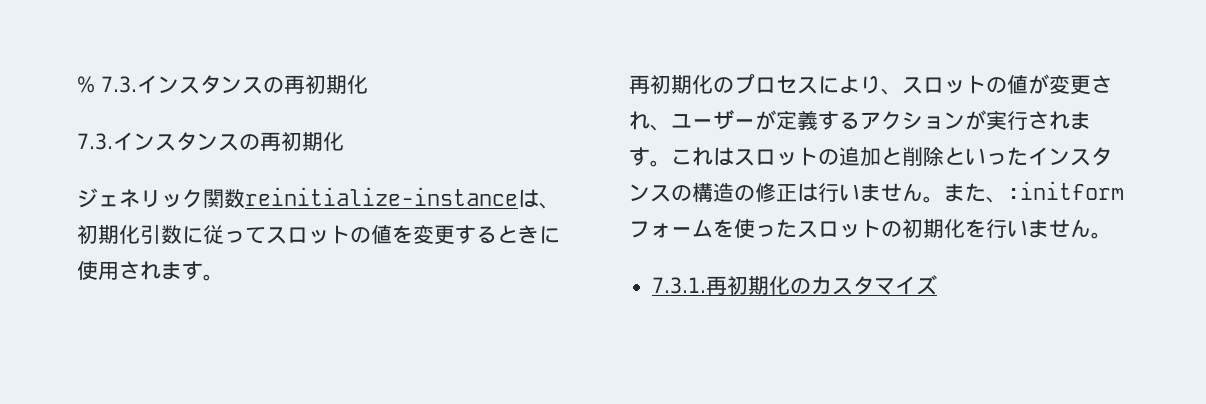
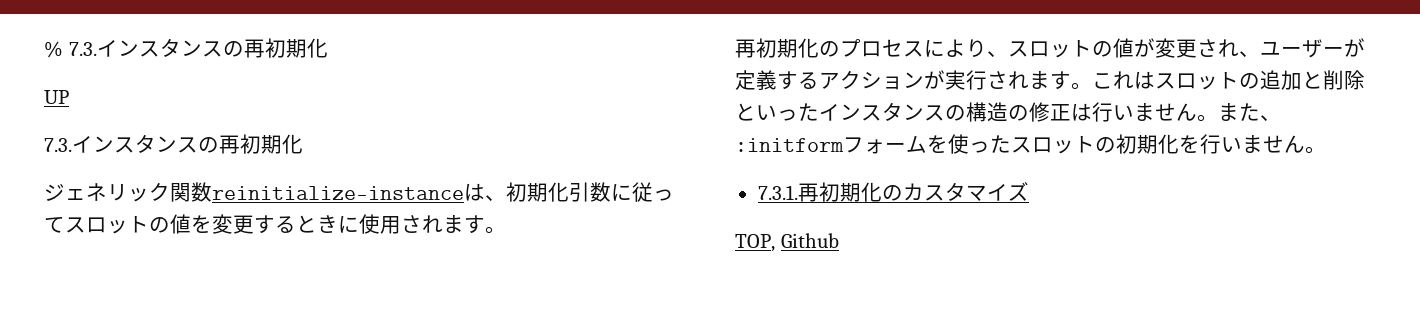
+ UP
+ TOP, Github

